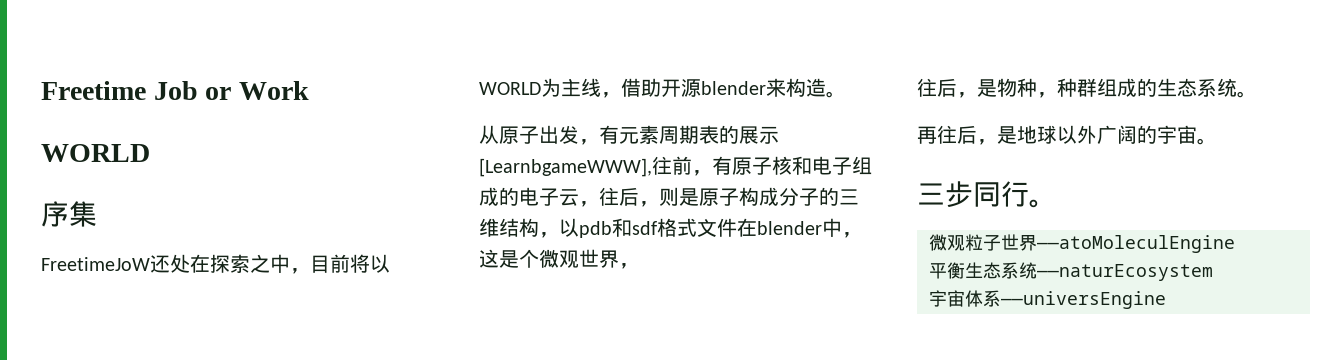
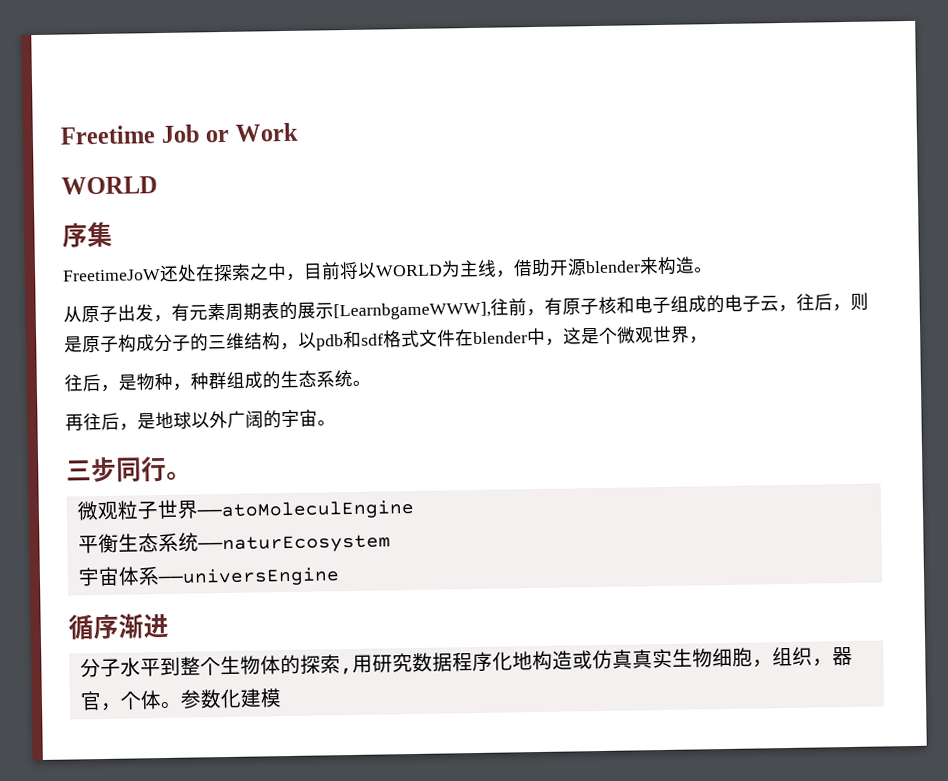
+ 循序渐进
+ 分子水平到整个生物体的探索,用研究数据程序化地构造或仿真真实生物细胞，组织，器官，个体。参数化建模

